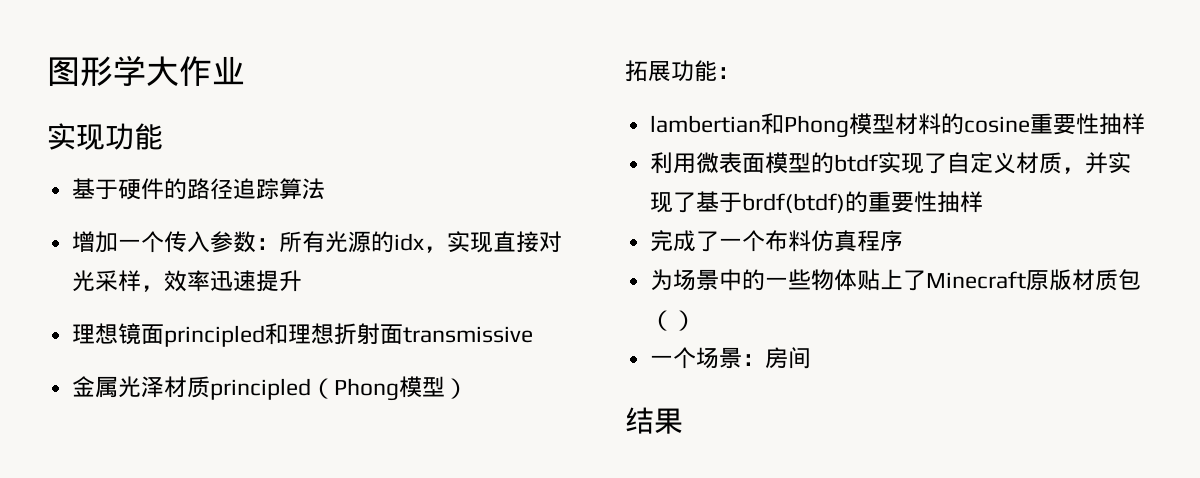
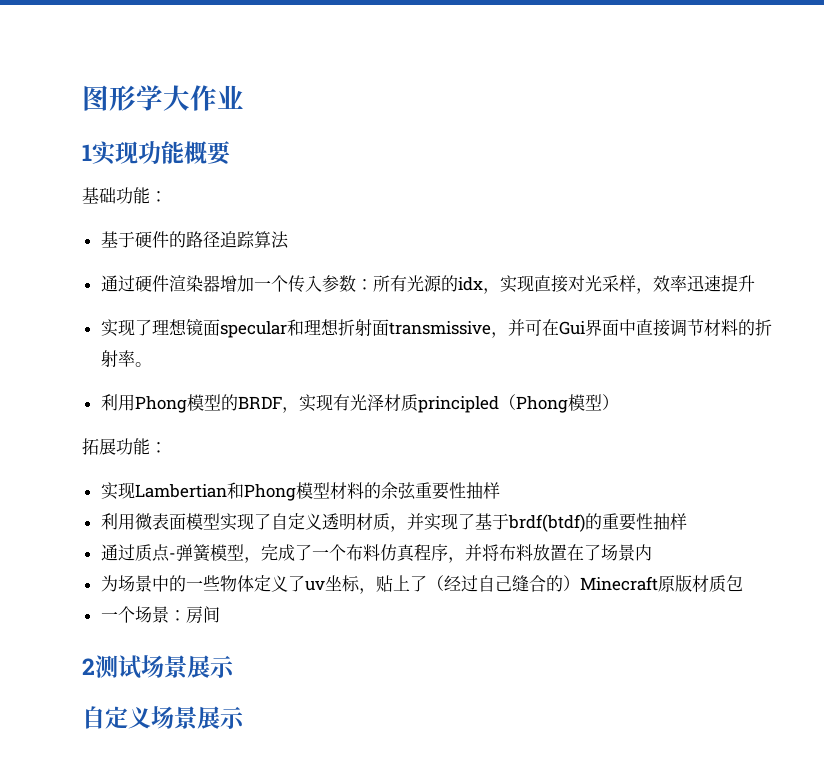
- 实现功能
+ 1实现功能概要
+ 基础功能：
- 增加一个传入参数：所有光源的idx，实现直接对光采样，效率迅速提升
+ 通过硬件渲染器增加一个传入参数：所有光源的idx，实现直接对光采样，效率迅速提升
- 理想镜面principled和理想折射面transmissive
- 金属光泽材质principled（Phong模型）
+ 实现了理想镜面specular和理想折射面transmissive，并可在Gui界面中直接调节材料的折射率。
+ 利用Phong模型的BRDF，实现有光泽材质principled（Phong模型）
- lambertian和Phong模型材料的cosine重要性抽样
+ 实现Lambertian和Phong模型材料的余弦重要性抽样
- 利用微表面模型的btdf实现了自定义材质，并实现了基于brdf(btdf)的重要性抽样
+ 利用微表面模型实现了自定义透明材质，并实现了基于brdf(btdf)的重要性抽样
- 完成了一个布料仿真程序
+ 通过质点-弹簧模型，完成了一个布料仿真程序，并将布料放置在了场景内
- 为场景中的一些物体贴上了Minecraft原版材质包（）
+ 为场景中的一些物体定义了uv坐标，贴上了（经过自己缝合的）Minecraft原版材质包
- 结果
+ 2测试场景展示
+ 自定义场景展示

